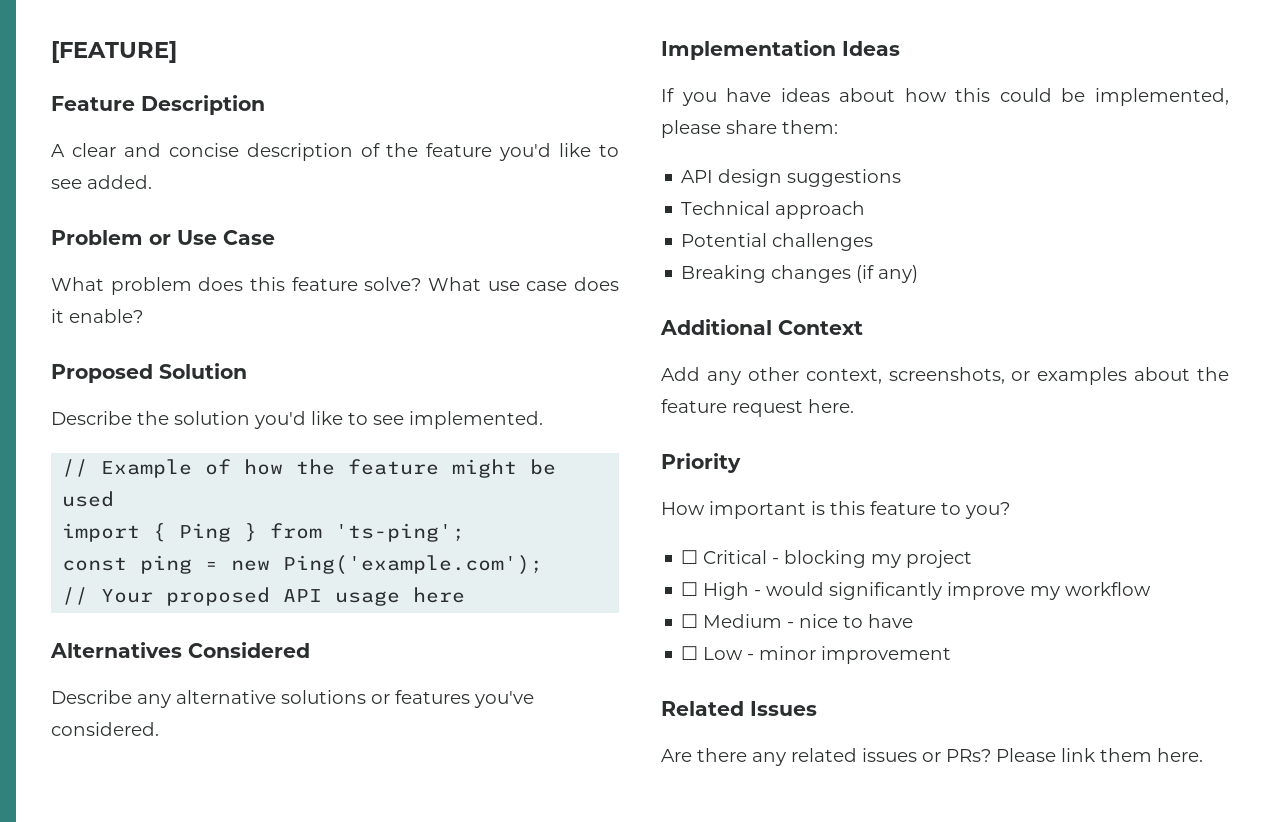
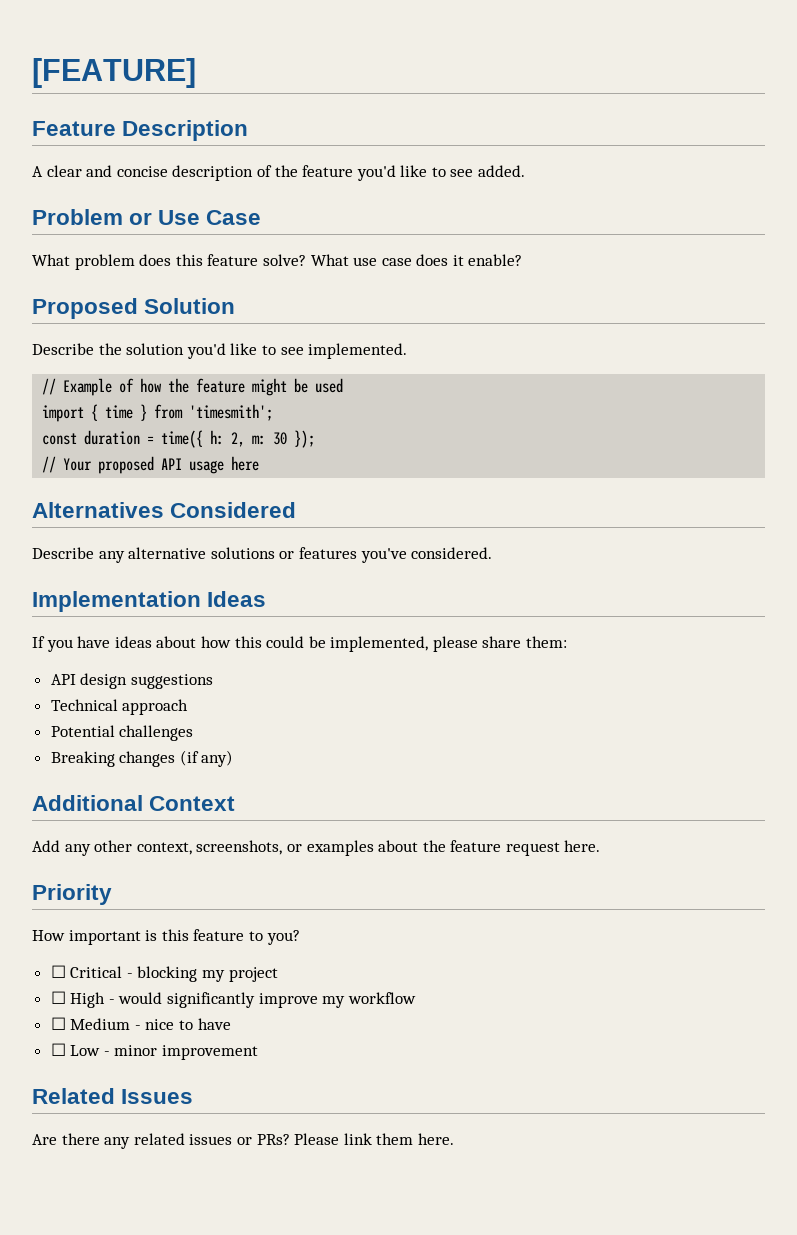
- import { Ping } from 'ts-ping';
+ import { time } from 'timesmith';
- const ping = new Ping('example.com');
+ const duration = time({ h: 2, m: 30 });

